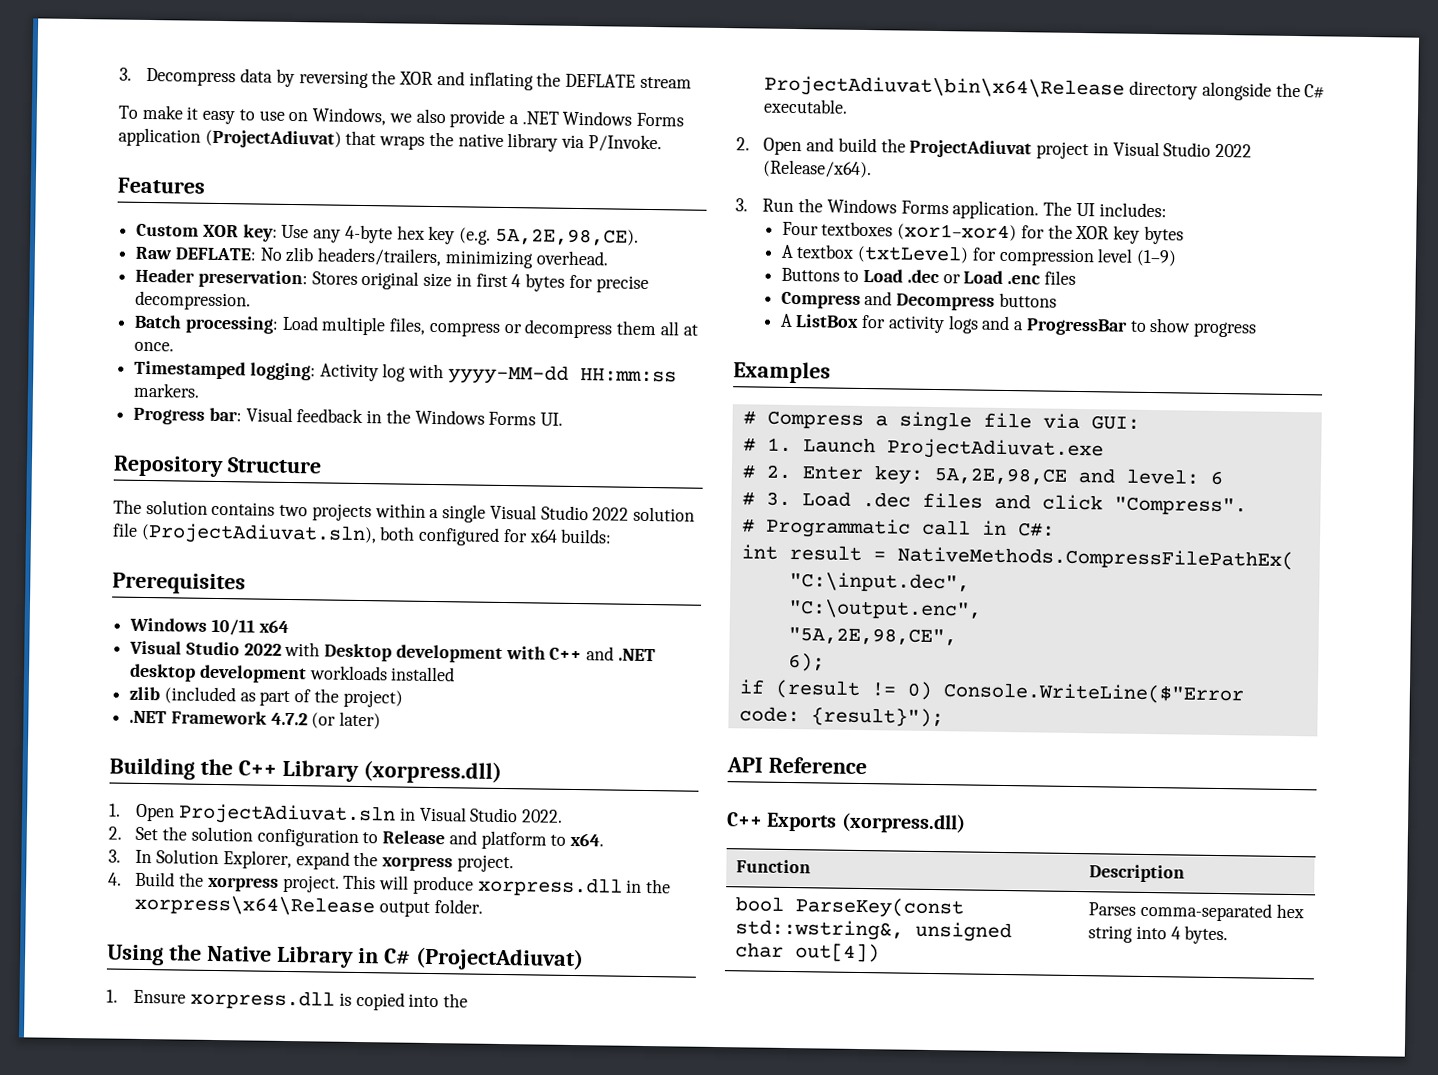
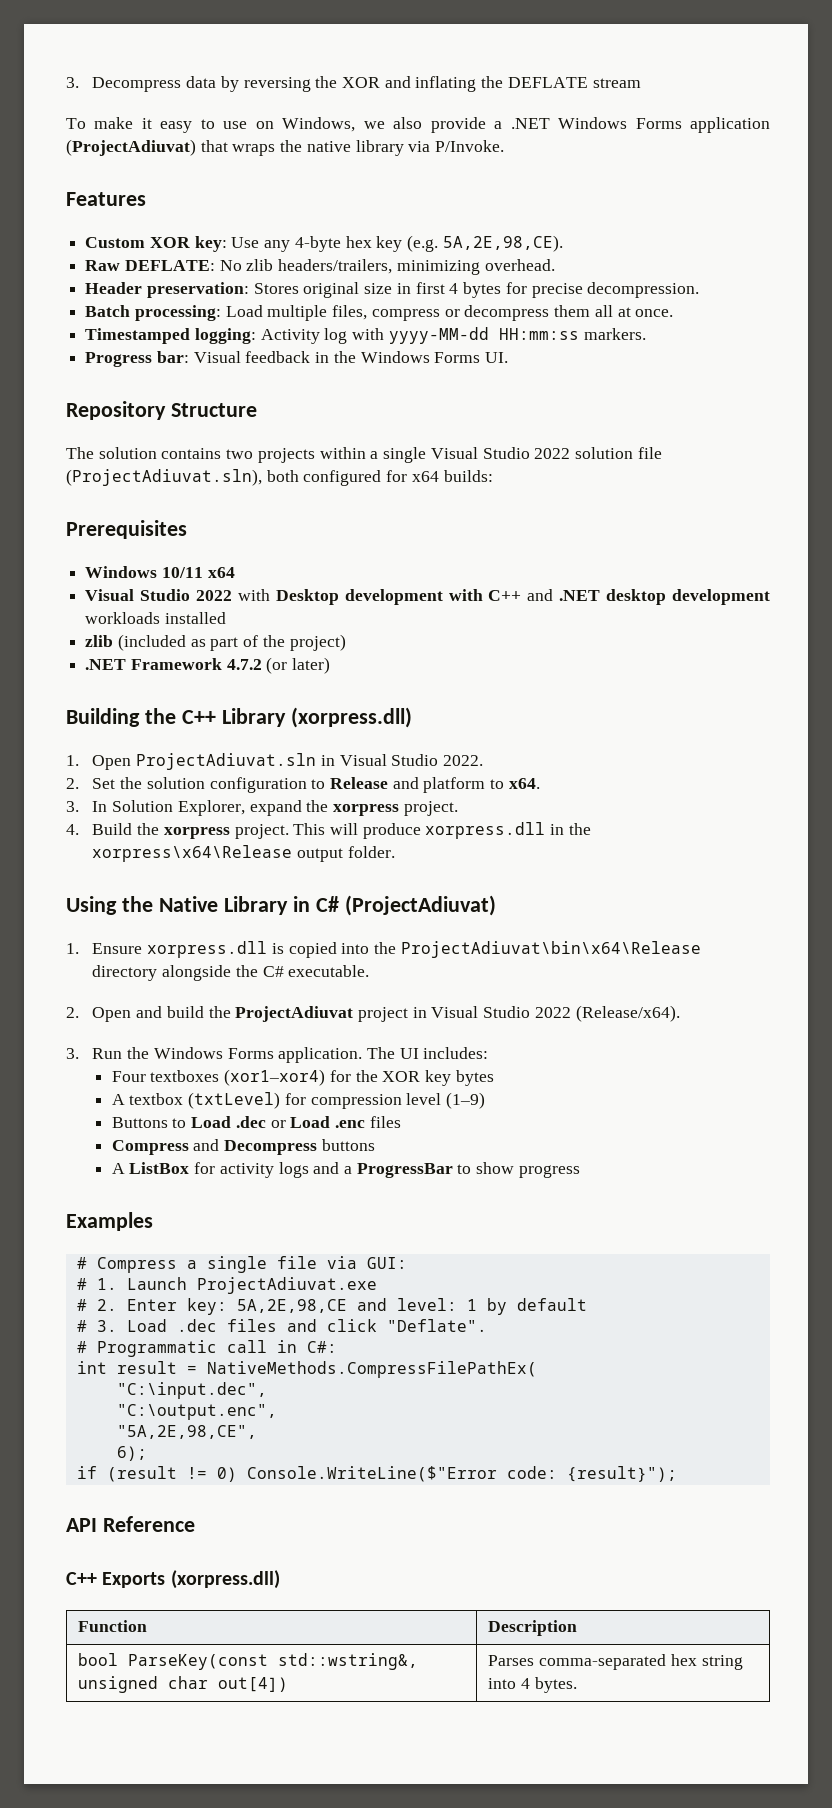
- # 2. Enter key: 5A,2E,98,CE and level: 6
+ # 2. Enter key: 5A,2E,98,CE and level: 1 by default
- # 3. Load .dec files and click "Compress".
+ # 3. Load .dec files and click "Deflate".

